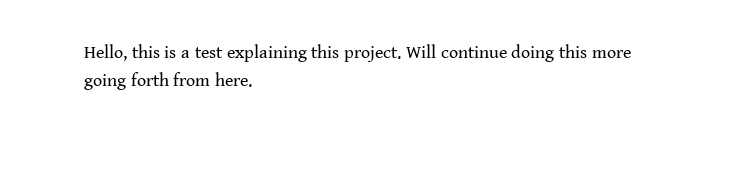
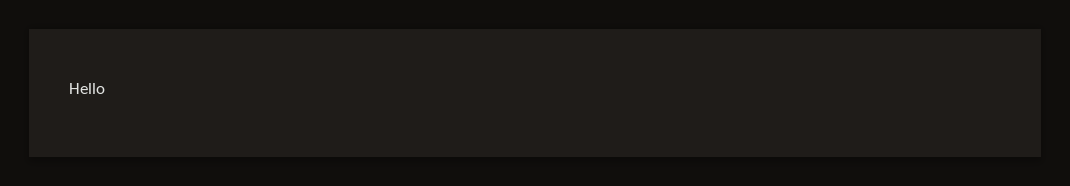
- Hello, this is a test explaining this project. Will continue doing this more going forth from here.
+ Hello

